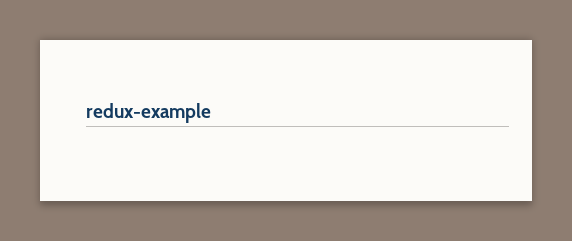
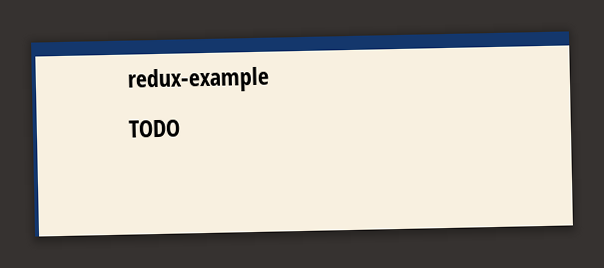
+ TODO

